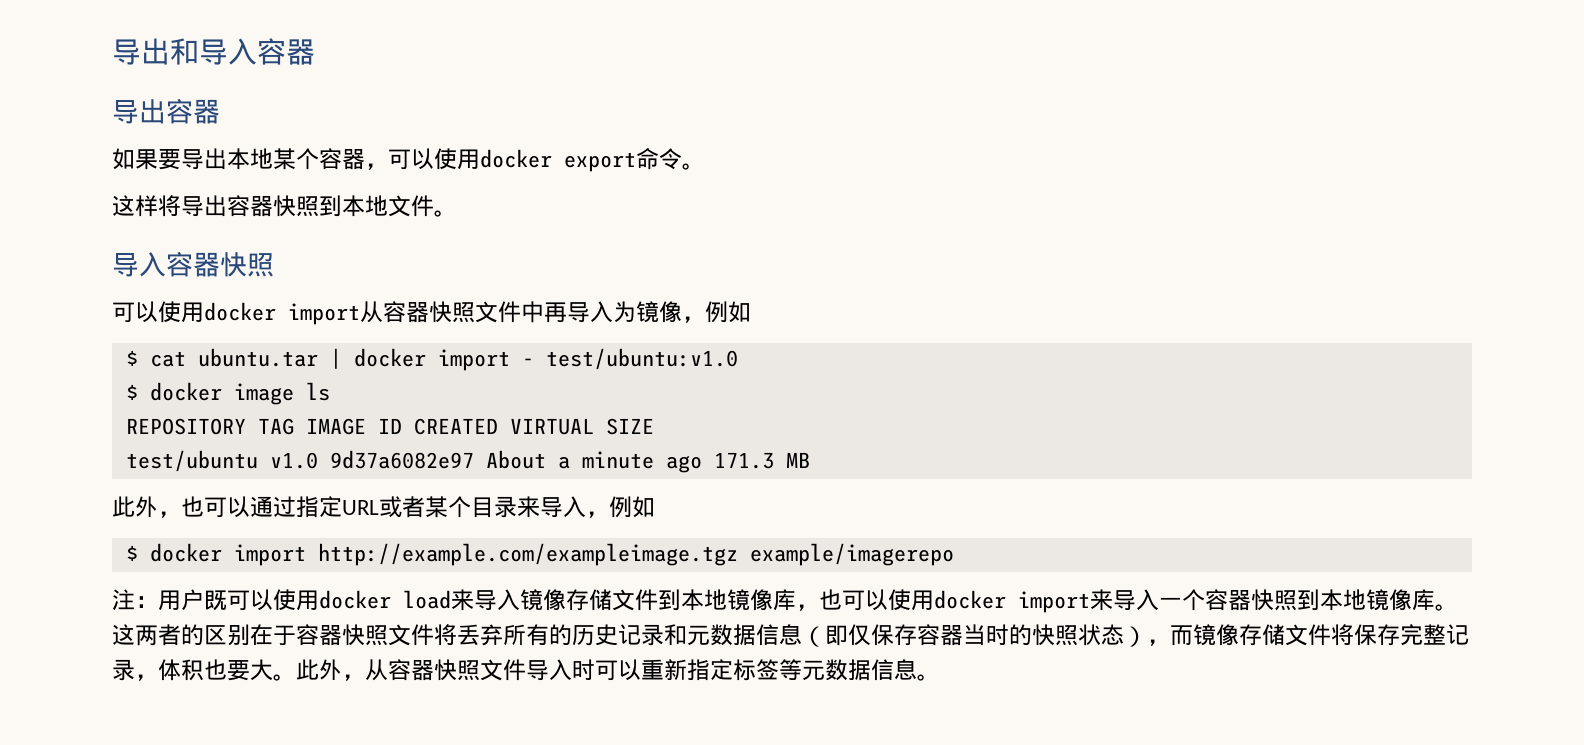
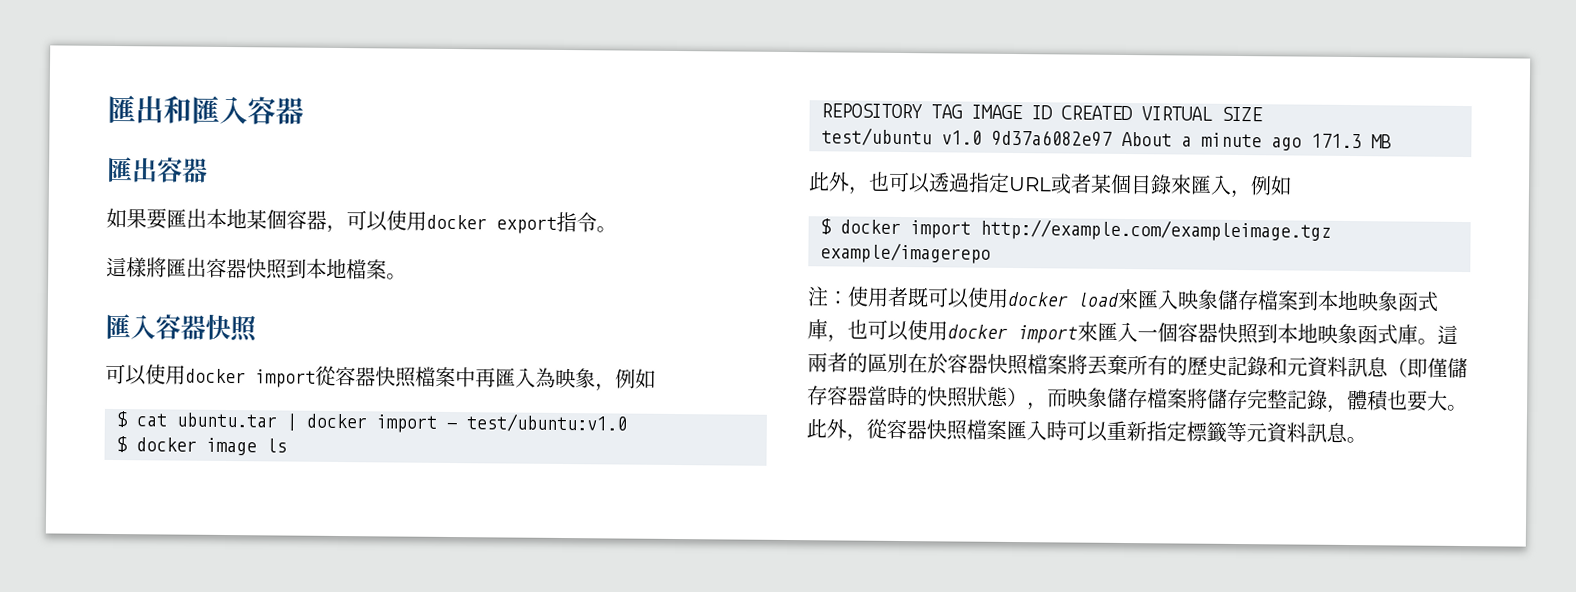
- 导出和导入容器
- 导出容器
+ 匯出和匯入容器
+ 匯出容器
- 如果要导出本地某个容器，可以使用docker export命令。
+ 如果要匯出本地某個容器，可以使用docker export指令。
- 这样将导出容器快照到本地文件。
- 导入容器快照
+ 這樣將匯出容器快照到本地檔案。
+ 匯入容器快照
- 可以使用docker import从容器快照文件中再导入为镜像，例如
+ 可以使用docker import從容器快照檔案中再匯入為映象，例如
- 此外，也可以通过指定URL或者某个目录来导入，例如
+ 此外，也可以透過指定URL或者某個目錄來匯入，例如
- 注：用户既可以使用docker load来导入镜像存储文件到本地镜像库，也可以使用docker import来导入一个容器快照到本地镜像库。这两者的区别在于容器快照文件将丢弃所有的历史记录和元数据信息（即仅保存容器当时的快照状态），而镜像存储文件将保存完整记录，体积也要大。
+ 注：使用者既可以使用docker load來匯入映象儲存檔案到本地映象函式庫，也可以使用docker import來匯入一個容器快照到本地映象函式庫。這兩者的區別在於容器快照檔案將丟棄所有的歷史記錄和元資料訊息（即僅儲存容器當時的快照狀態），而映象儲存檔案將儲存完整記錄，體積也要大。
- 此外，从容器快照文件导入时可以重新指定标签等元数据信息。
+ 此外，從容器快照檔案匯入時可以重新指定標籤等元資料訊息。

